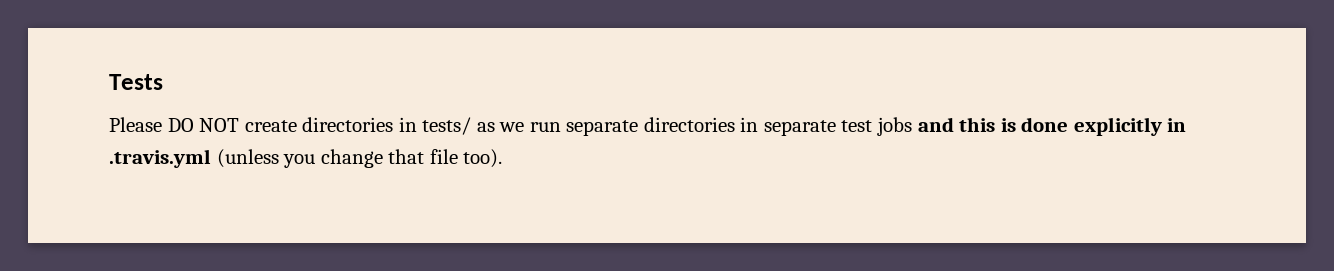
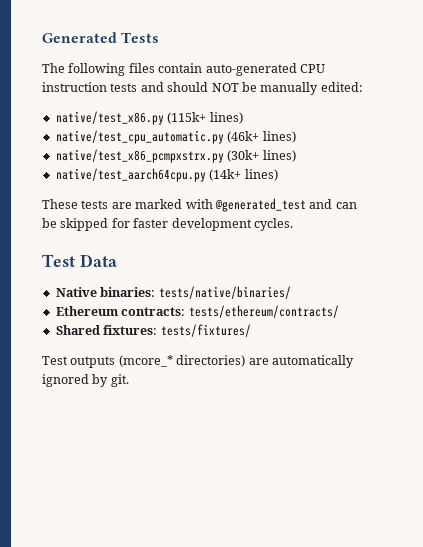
- Tests
+ Generated Tests
- Please DO NOT create directories in tests/ as we run separate directories in separate test jobs and this is done explicitly in .travis.yml (unless you change that file too).
+ The following files contain auto-generated CPU instruction tests and should NOT be manually edited:
+ native/test_x86.py (115k+ lines)
+ native/test_cpu_automatic.py (46k+ lines)
+ native/test_x86_pcmpxstrx.py (30k+ lines)
+ native/test_aarch64cpu.py (14k+ lines)
+ These tests are marked with @generated_test and can be skipped for faster development cycles.
+ Test Data
+ Native binaries: tests/native/binaries/
+ Ethereum contracts: tests/ethereum/contracts/
+ Shared fixtures: tests/fixtures/
+ Test outputs (mcore_* directories) are automatically ignored by git.

